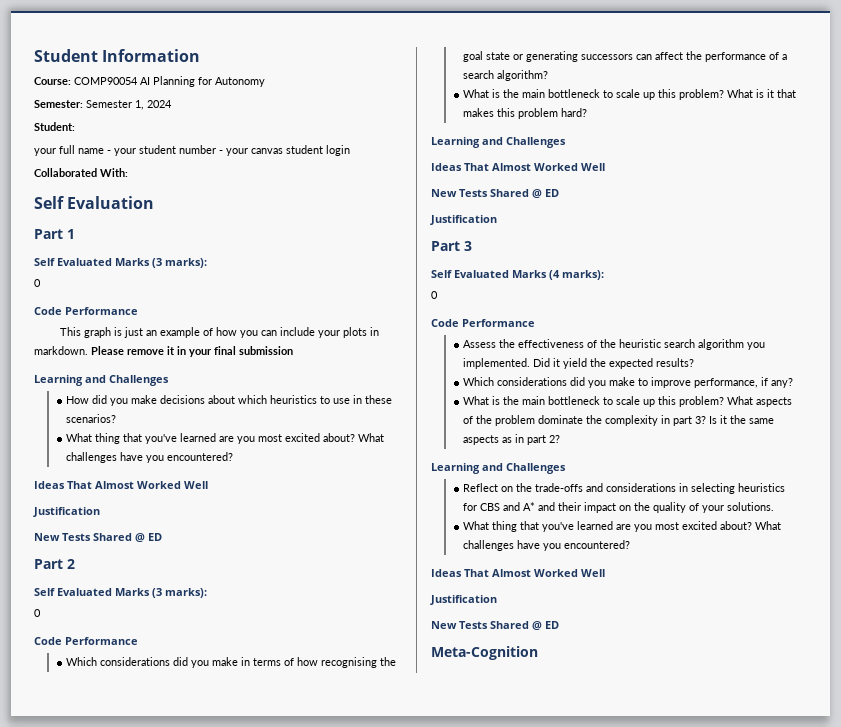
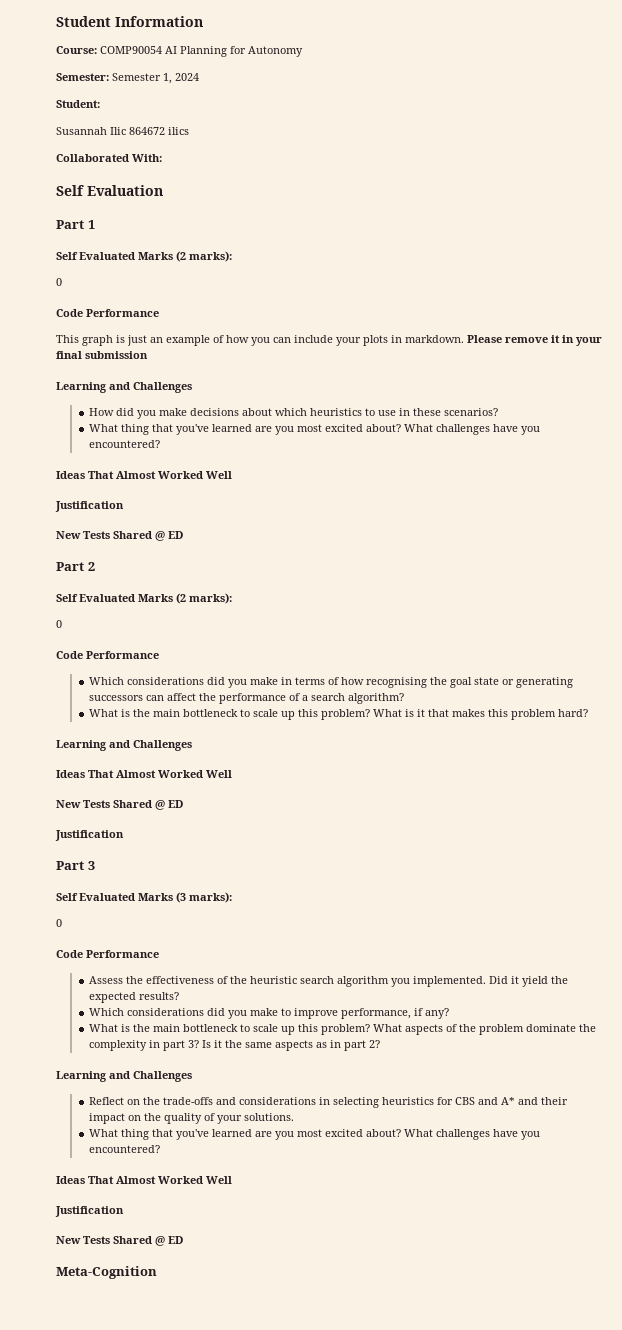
- your full name - your student number - your canvas student login
+ Susannah Ilic 864672 ilics
  Part 1
- Self Evaluated Marks (3 marks):
+ Self Evaluated Marks (2 marks):
  Part 2
- Self Evaluated Marks (3 marks):
+ Self Evaluated Marks (2 marks):
- Self Evaluated Marks (4 marks):
+ Self Evaluated Marks (3 marks):

